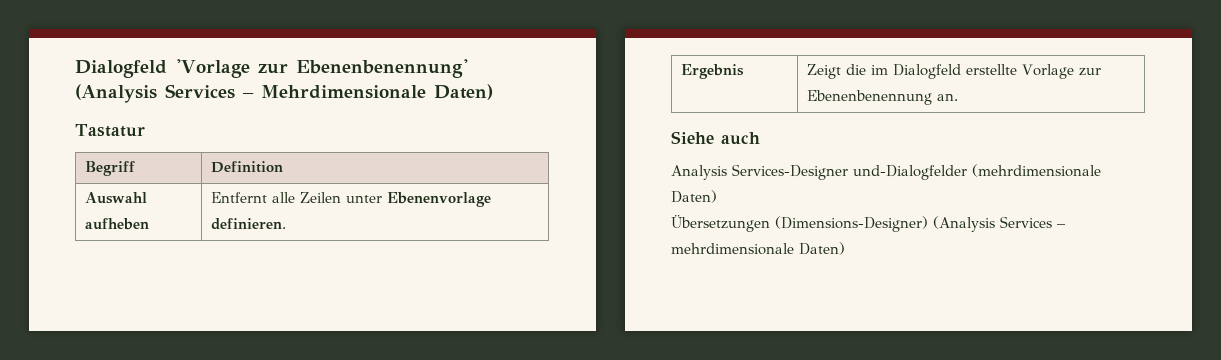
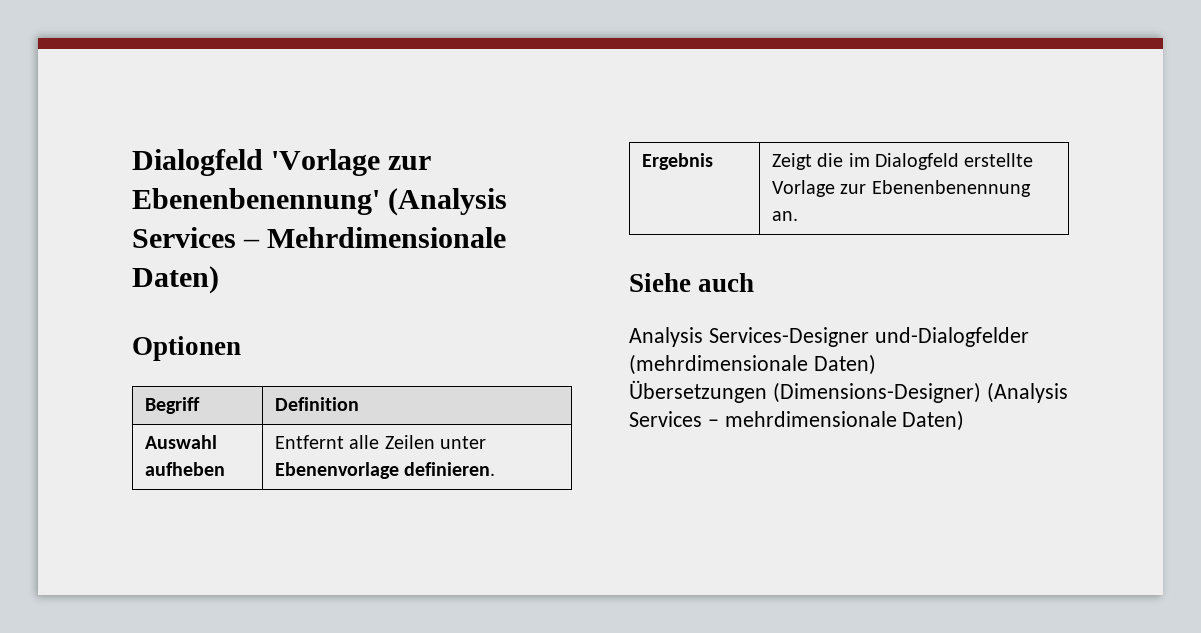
- Tastatur
+ Optionen

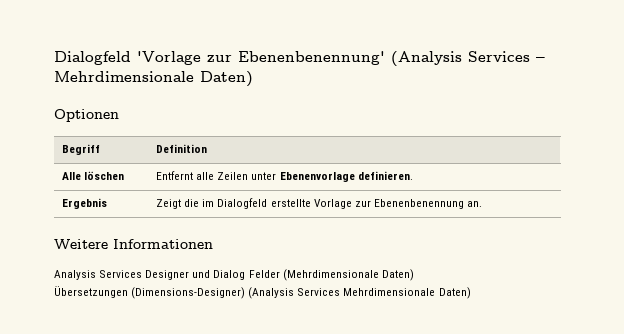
- Auswahl aufheben | Entfernt alle Zeilen unter Ebenenvorlage definieren.
+ Alle löschen | Entfernt alle Zeilen unter Ebenenvorlage definieren.
- Siehe auch
+ Weitere Informationen
- Analysis Services-Designer und-Dialogfelder (mehrdimensionale Daten)
+ Analysis Services Designer und Dialog Felder (Mehrdimensionale Daten)
- Übersetzungen (Dimensions-Designer) (Analysis Services – mehrdimensionale Daten)
+ Übersetzungen (Dimensions-Designer) (Analysis Services Mehrdimensionale Daten)

